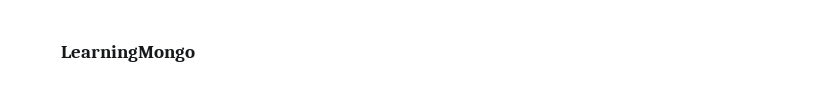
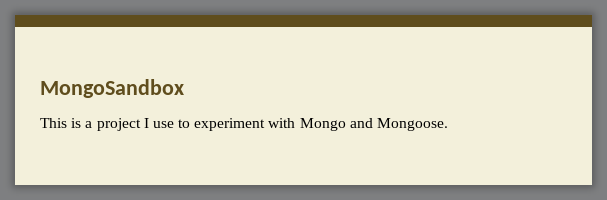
- LearningMongo
+ MongoSandbox
+ This is a project I use to experiment with Mongo and Mongoose.

